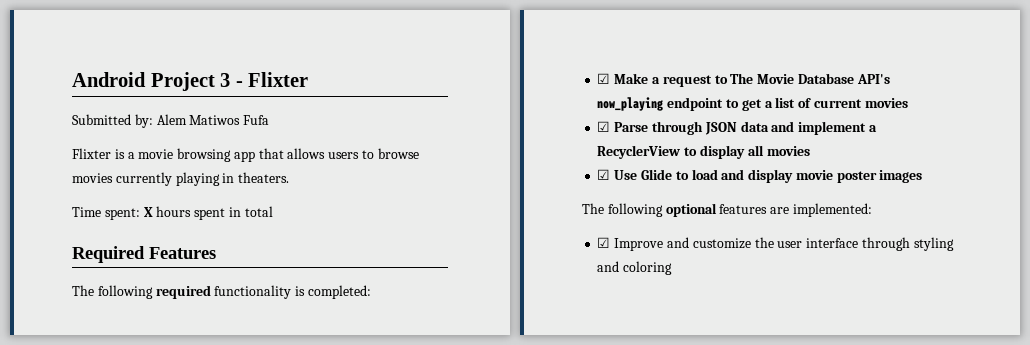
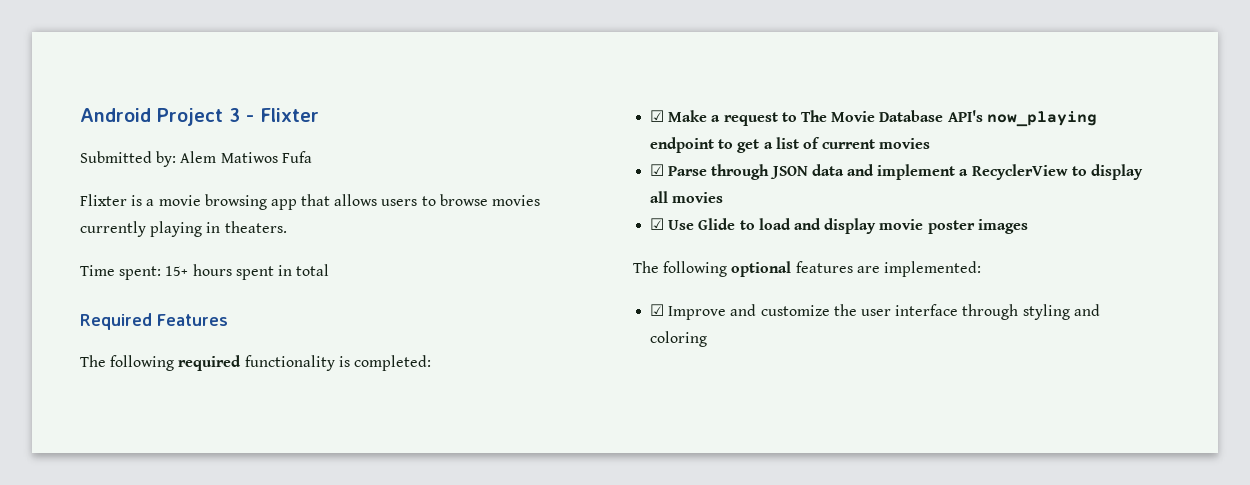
- Time spent: X hours spent in total
+ Time spent: 15+ hours spent in total

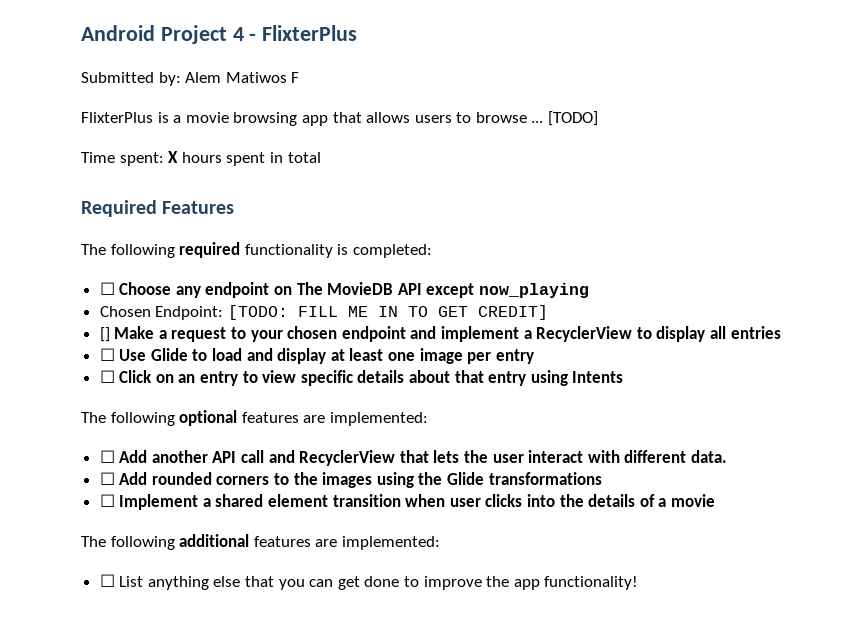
- Android Project 3 - Flixter
+ Android Project 4 - FlixterPlus
- Submitted by: Alem Matiwos Fufa
- Flixter is a movie browsing app that allows users to browse movies currently playing in theaters.
+ Submitted by: Alem Matiwos F
+ FlixterPlus is a movie browsing app that allows users to browse ... [TODO]
- Time spent: 15+ hours spent in total
+ Time spent: X hours spent in total
- ☑ Make a request to The Movie Database API's now_playing endpoint to get a list of current movies
- ☑ Parse through JSON data and implement a RecyclerView to display all movies
- ☑ Use Glide to load and display movie poster images
+ ☐ Choose any endpoint on The MovieDB API except now_playing
+ Chosen Endpoint: [TODO: FILL ME IN TO GET CREDIT]
+ [] Make a request to your chosen endpoint and implement a RecyclerView to display all entries
+ ☐ Use Glide to load and display at least one image per entry
+ ☐ Click on an entry to view specific details about that entry using Intents
- ☑ Improve and customize the user interface through styling and coloring
+ ☐ Add another API call and RecyclerView that lets the user interact with different data.
+ ☐ Add rounded corners to the images using the Glide transformations
+ ☐ Implement a shared element transition when user clicks into the details of a movie
+ The following additional features are implemented:
+ ☐ List anything else that you can get done to improve the app functionality!

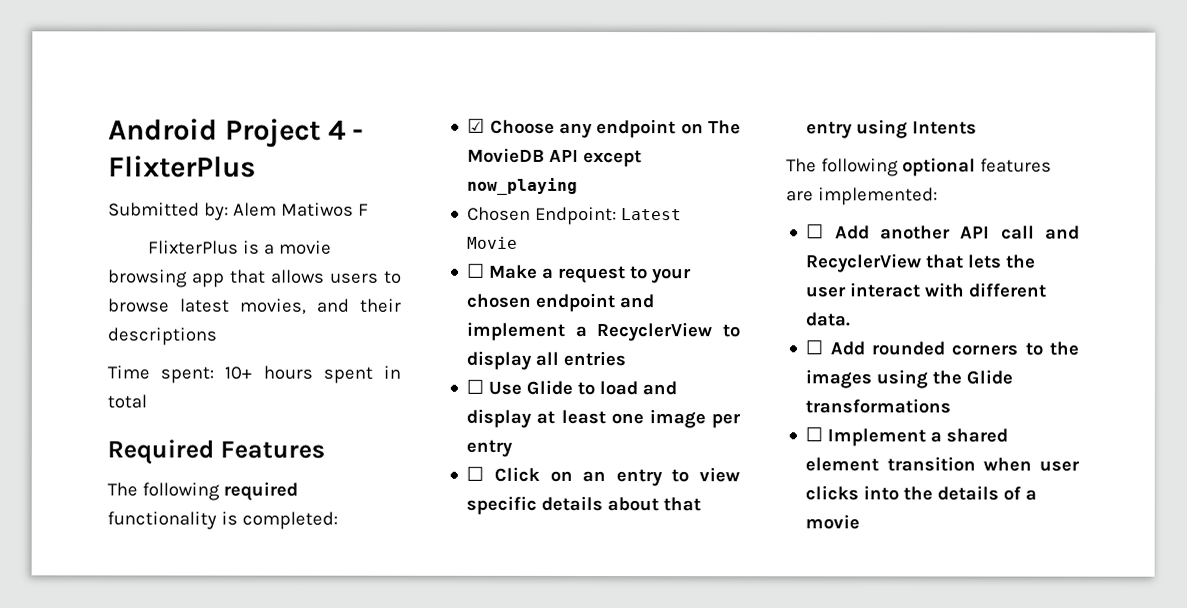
- FlixterPlus is a movie browsing app that allows users to browse ... [TODO]
+ FlixterPlus is a movie browsing app that allows users to browse latest movies, and their descriptions
- Time spent: X hours spent in total
+ Time spent: 10+ hours spent in total
- ☐ Choose any endpoint on The MovieDB API except now_playing
+ ☑ Choose any endpoint on The MovieDB API except now_playing
- Chosen Endpoint: [TODO: FILL ME IN TO GET CREDIT]
- [] Make a request to your chosen endpoint and implement a RecyclerView to display all entries
+ Chosen Endpoint: Latest Movie
+ ☐ Make a request to your chosen endpoint and implement a RecyclerView to display all entries
- The following additional features are implemented:
- ☐ List anything else that you can get done to improve the app functionality!

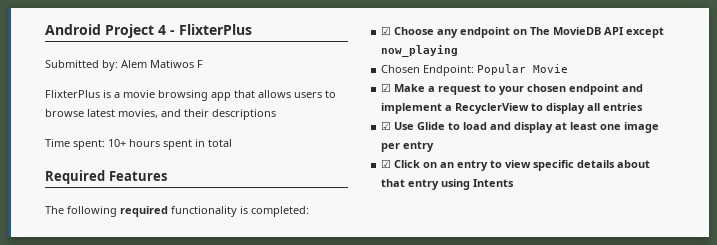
- Chosen Endpoint: Latest Movie
+ Chosen Endpoint: Popular Movie
- ☐ Make a request to your chosen endpoint and implement a RecyclerView to display all entries
+ ☑ Make a request to your chosen endpoint and implement a RecyclerView to display all entries
- ☐ Use Glide to load and display at least one image per entry
+ ☑ Use Glide to load and display at least one image per entry
- ☐ Click on an entry to view specific details about that entry using Intents
+ ☑ Click on an entry to view specific details about that entry using Intents
- The following optional features are implemented:
- ☐ Add another API call and RecyclerView that lets the user interact with different data.
- ☐ Add rounded corners to the images using the Glide transformations
- ☐ Implement a shared element transition when user clicks into the details of a movie

